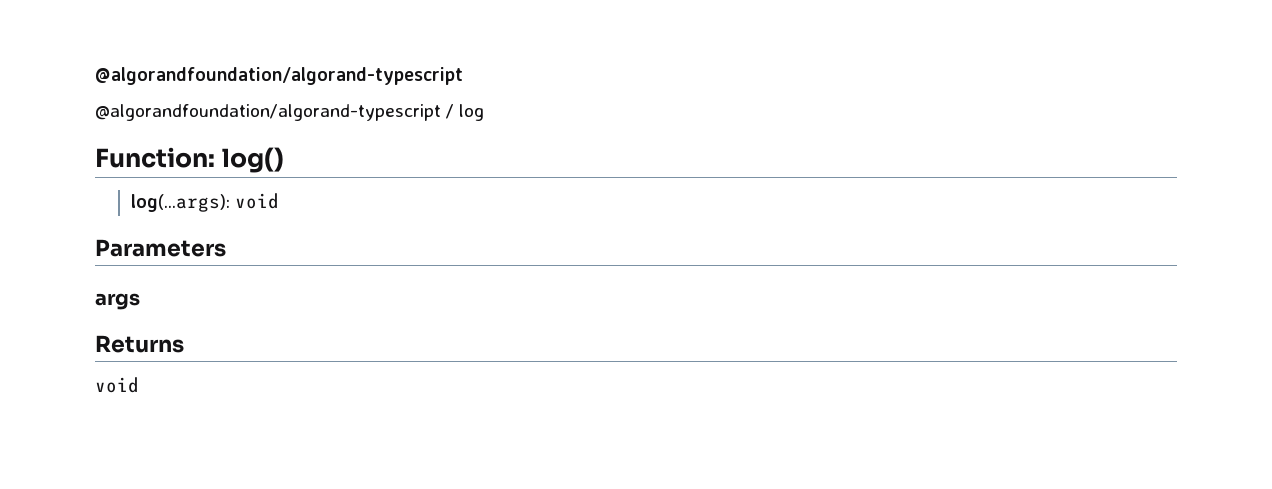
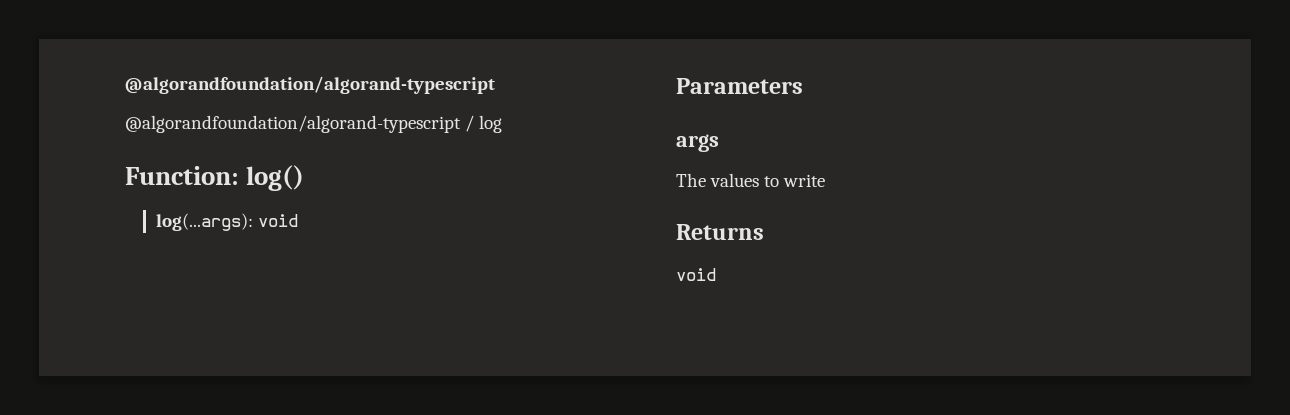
+ The values to write

